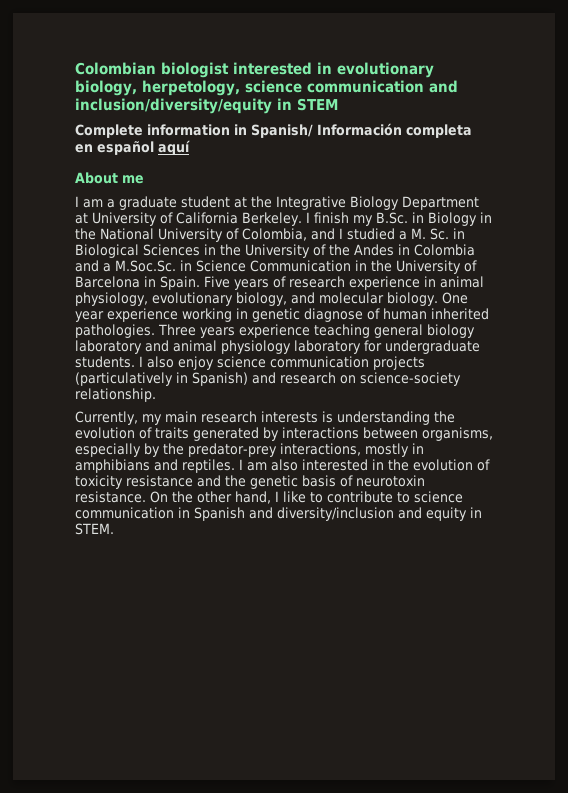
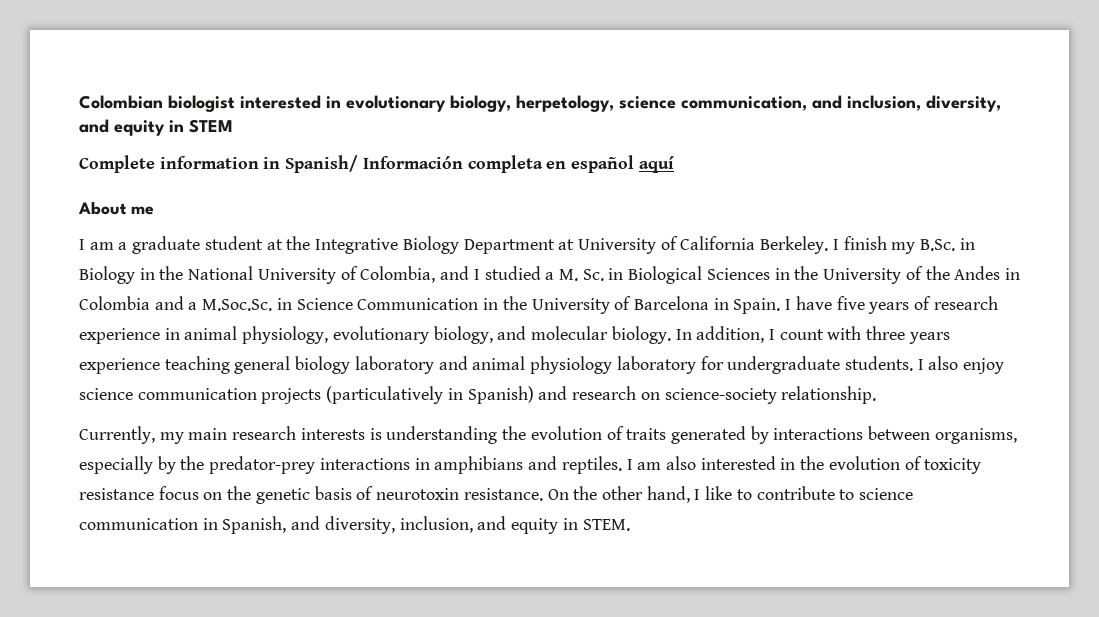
- Colombian biologist interested in evolutionary biology, herpetology, science communication and inclusion/diversity/equity in STEM
+ Colombian biologist interested in evolutionary biology, herpetology, science communication, and inclusion, diversity, and equity in STEM
- Five years of research experience in animal physiology, evolutionary biology, and molecular biology.
+ I have five years of research experience in animal physiology, evolutionary biology, and molecular biology.
- One year experience working in genetic diagnose of human inherited pathologies. Three years experience teaching general biology laboratory and animal physiology laboratory for undergraduate students.
+ In addition, I count with three years experience teaching general biology laboratory and animal physiology laboratory for undergraduate students.
- Currently, my main research interests is understanding the evolution of traits generated by interactions between organisms, especially by the predator-prey interactions, mostly in amphibians and reptiles.
+ Currently, my main research interests is understanding the evolution of traits generated by interactions between organisms, especially by the predator-prey interactions in amphibians and reptiles.
- I am also interested in the evolution of toxicity resistance and the genetic basis of neurotoxin resistance.
+ I am also interested in the evolution of toxicity resistance focus on the genetic basis of neurotoxin resistance.
- On the other hand, I like to contribute to science communication in Spanish and diversity/inclusion and equity in STEM.
+ On the other hand, I like to contribute to science communication in Spanish, and diversity, inclusion, and equity in STEM.

